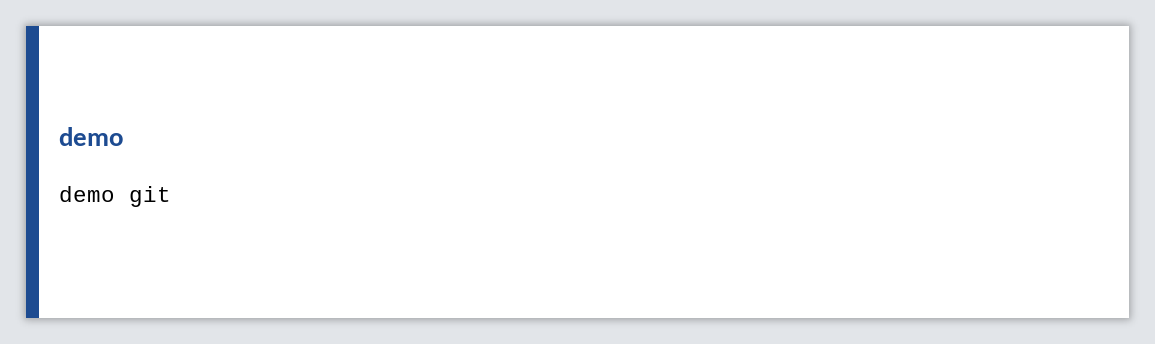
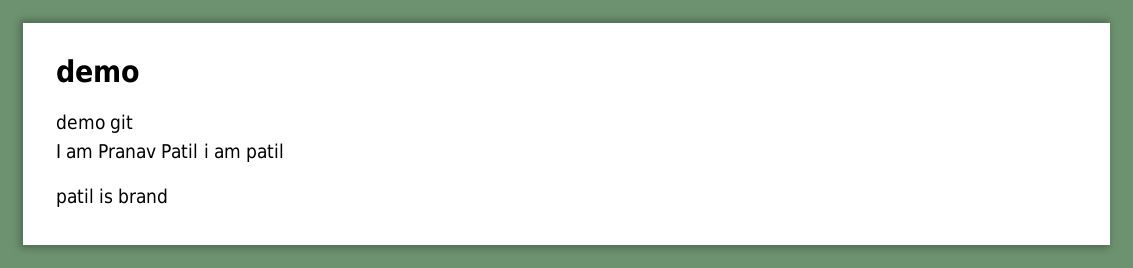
+ I am Pranav Patil i am patil
+ patil is brand

